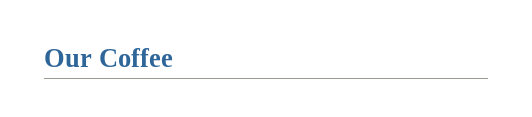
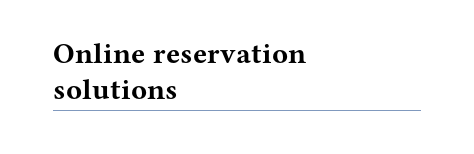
- Our Coffee
+ Online reservation solutions

